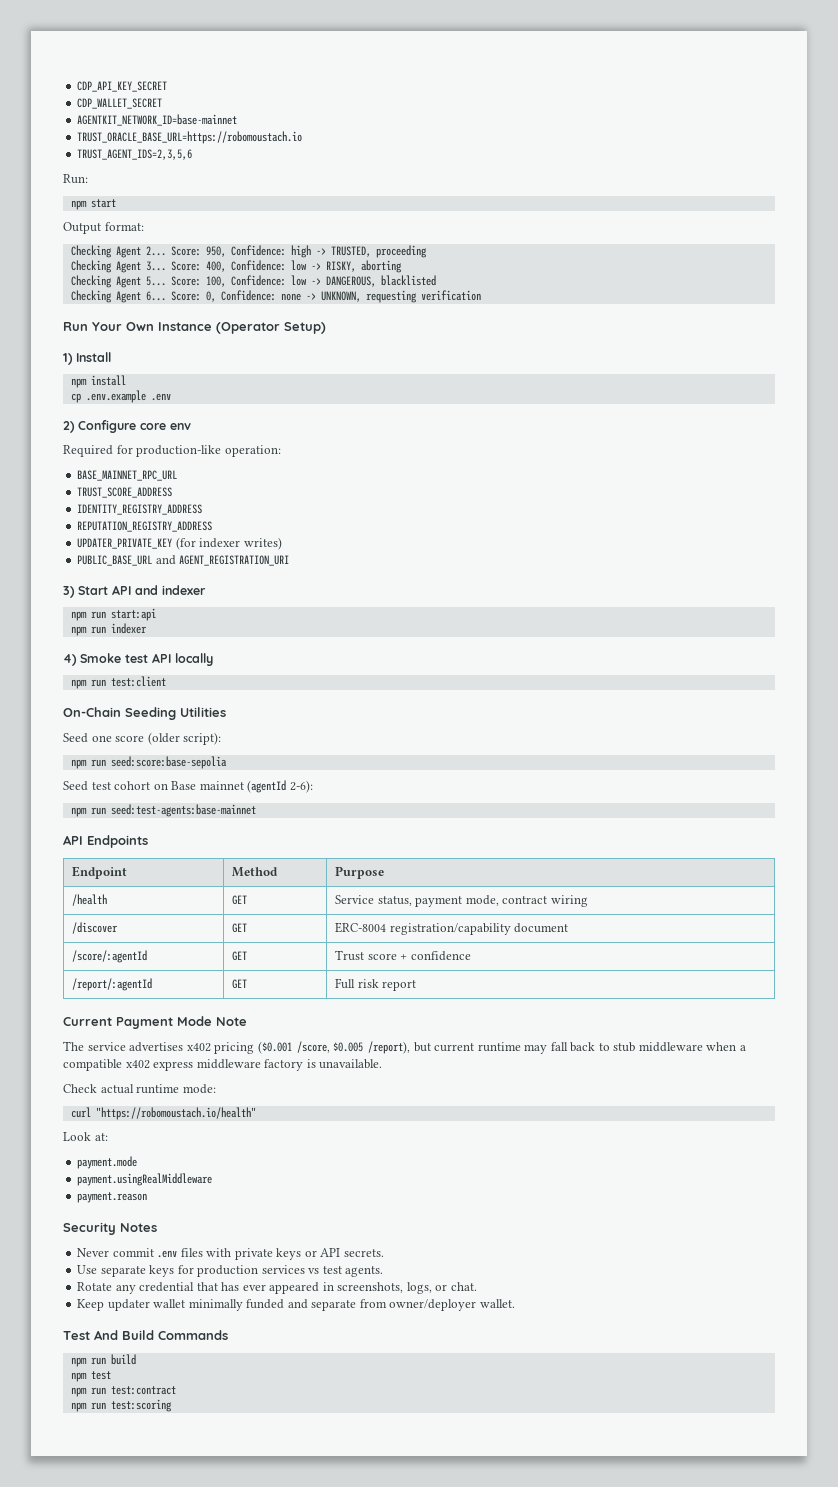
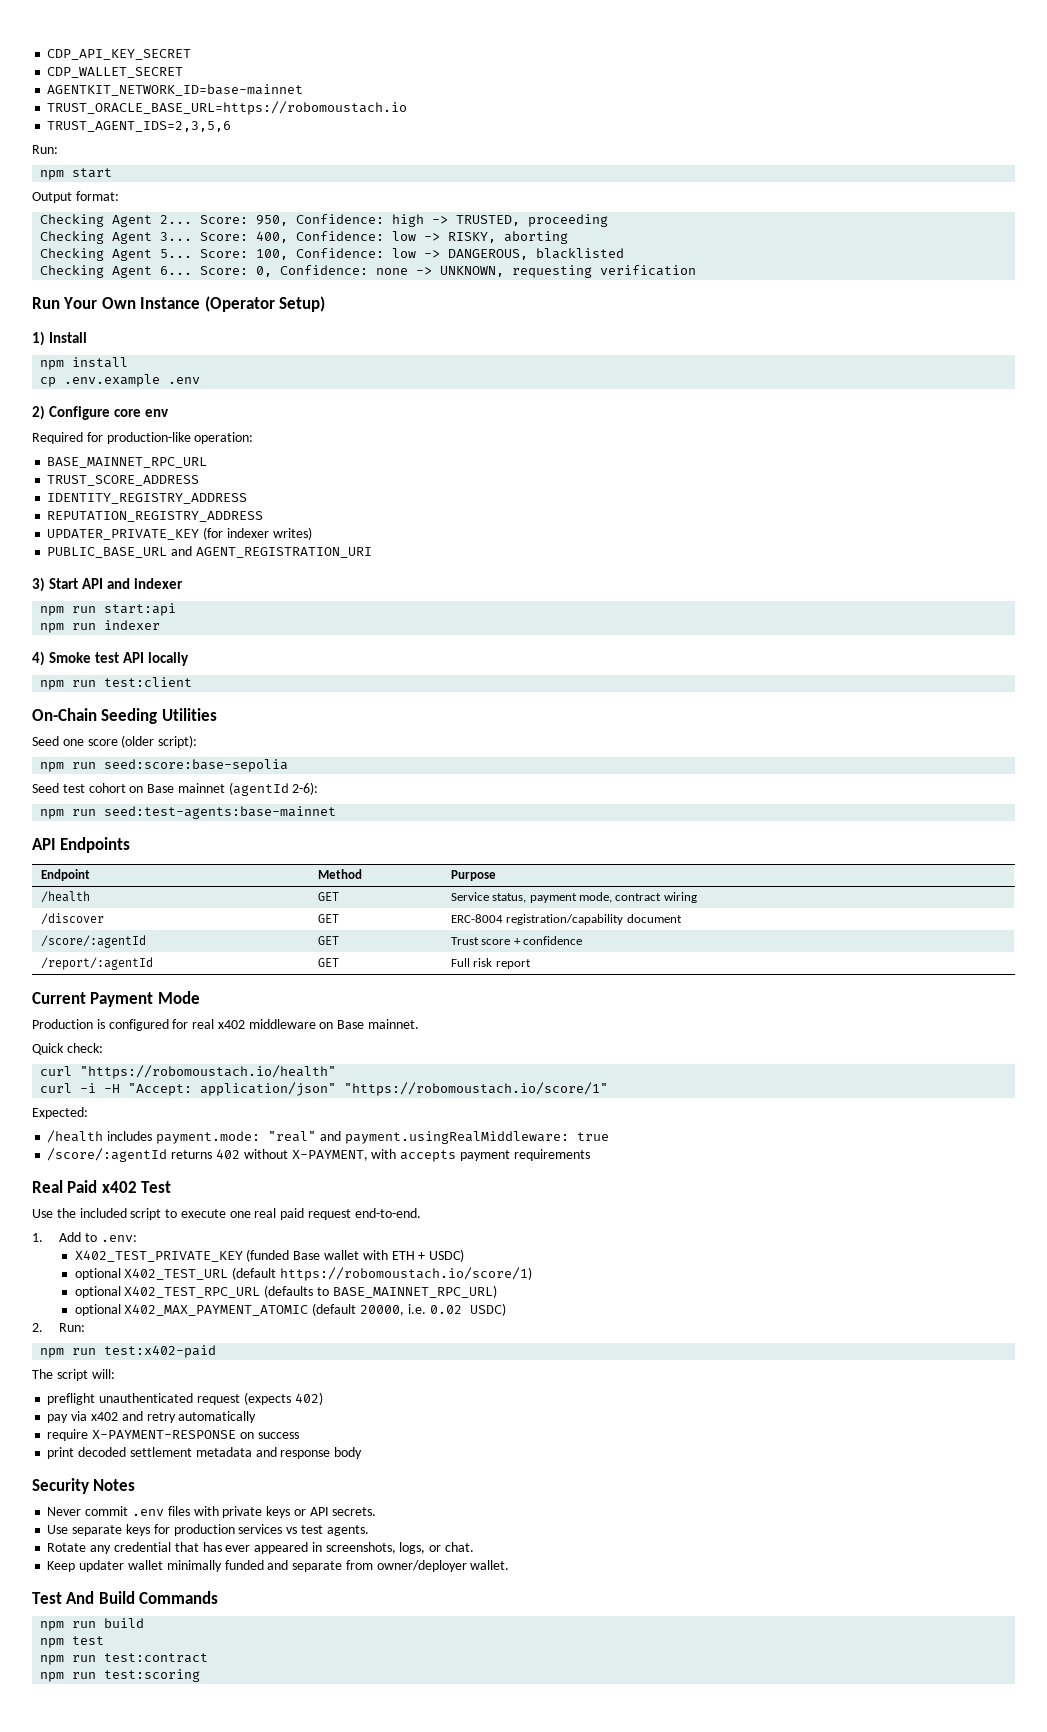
- Current Payment Mode Note
- The service advertises x402 pricing ($0.001 /score, $0.005 /report), but current runtime may fall back to stub middleware when a compatible x402 express middleware factory is unavailable.
- Check actual runtime mode:
+ Current Payment Mode
+ Production is configured for real x402 middleware on Base mainnet.
+ Quick check:
  curl "https://robomoustach.io/health"
- Look at:
- payment.mode
- payment.usingRealMiddleware
- payment.reason
+ curl -i -H "Accept: application/json" "https://robomoustach.io/score/1"
+ Expected:
+ /health includes payment.mode: "real" and payment.usingRealMiddleware: true
+ /score/:agentId returns 402 without X-PAYMENT, with accepts payment requirements
+ Real Paid x402 Test
+ Use the included script to execute one real paid request end-to-end.
+ 1. Add to .env:
+ X402_TEST_PRIVATE_KEY (funded Base wallet with ETH + USDC)
+ optional X402_TEST_URL (default https://robomoustach.io/score/1)
+ optional X402_TEST_RPC_URL (defaults to BASE_MAINNET_RPC_URL)
+ optional X402_MAX_PAYMENT_ATOMIC (default 20000, i.e. 0.02 USDC)
+ 2. Run:
+ npm run test:x402-paid
+ The script will:
+ preflight unauthenticated request (expects 402)
+ pay via x402 and retry automatically
+ require X-PAYMENT-RESPONSE on success
+ print decoded settlement metadata and response body

